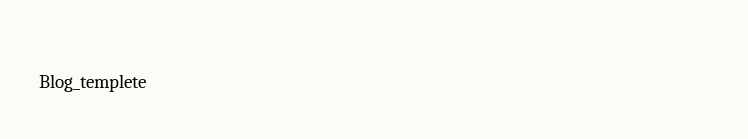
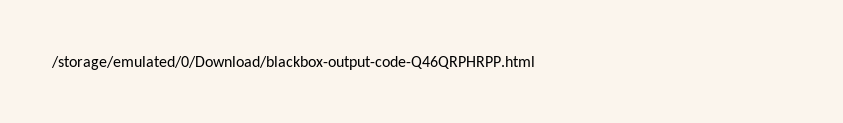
- Blog_templete
+ /storage/emulated/0/Download/blackbox-output-code-Q46QRPHRPP.html

